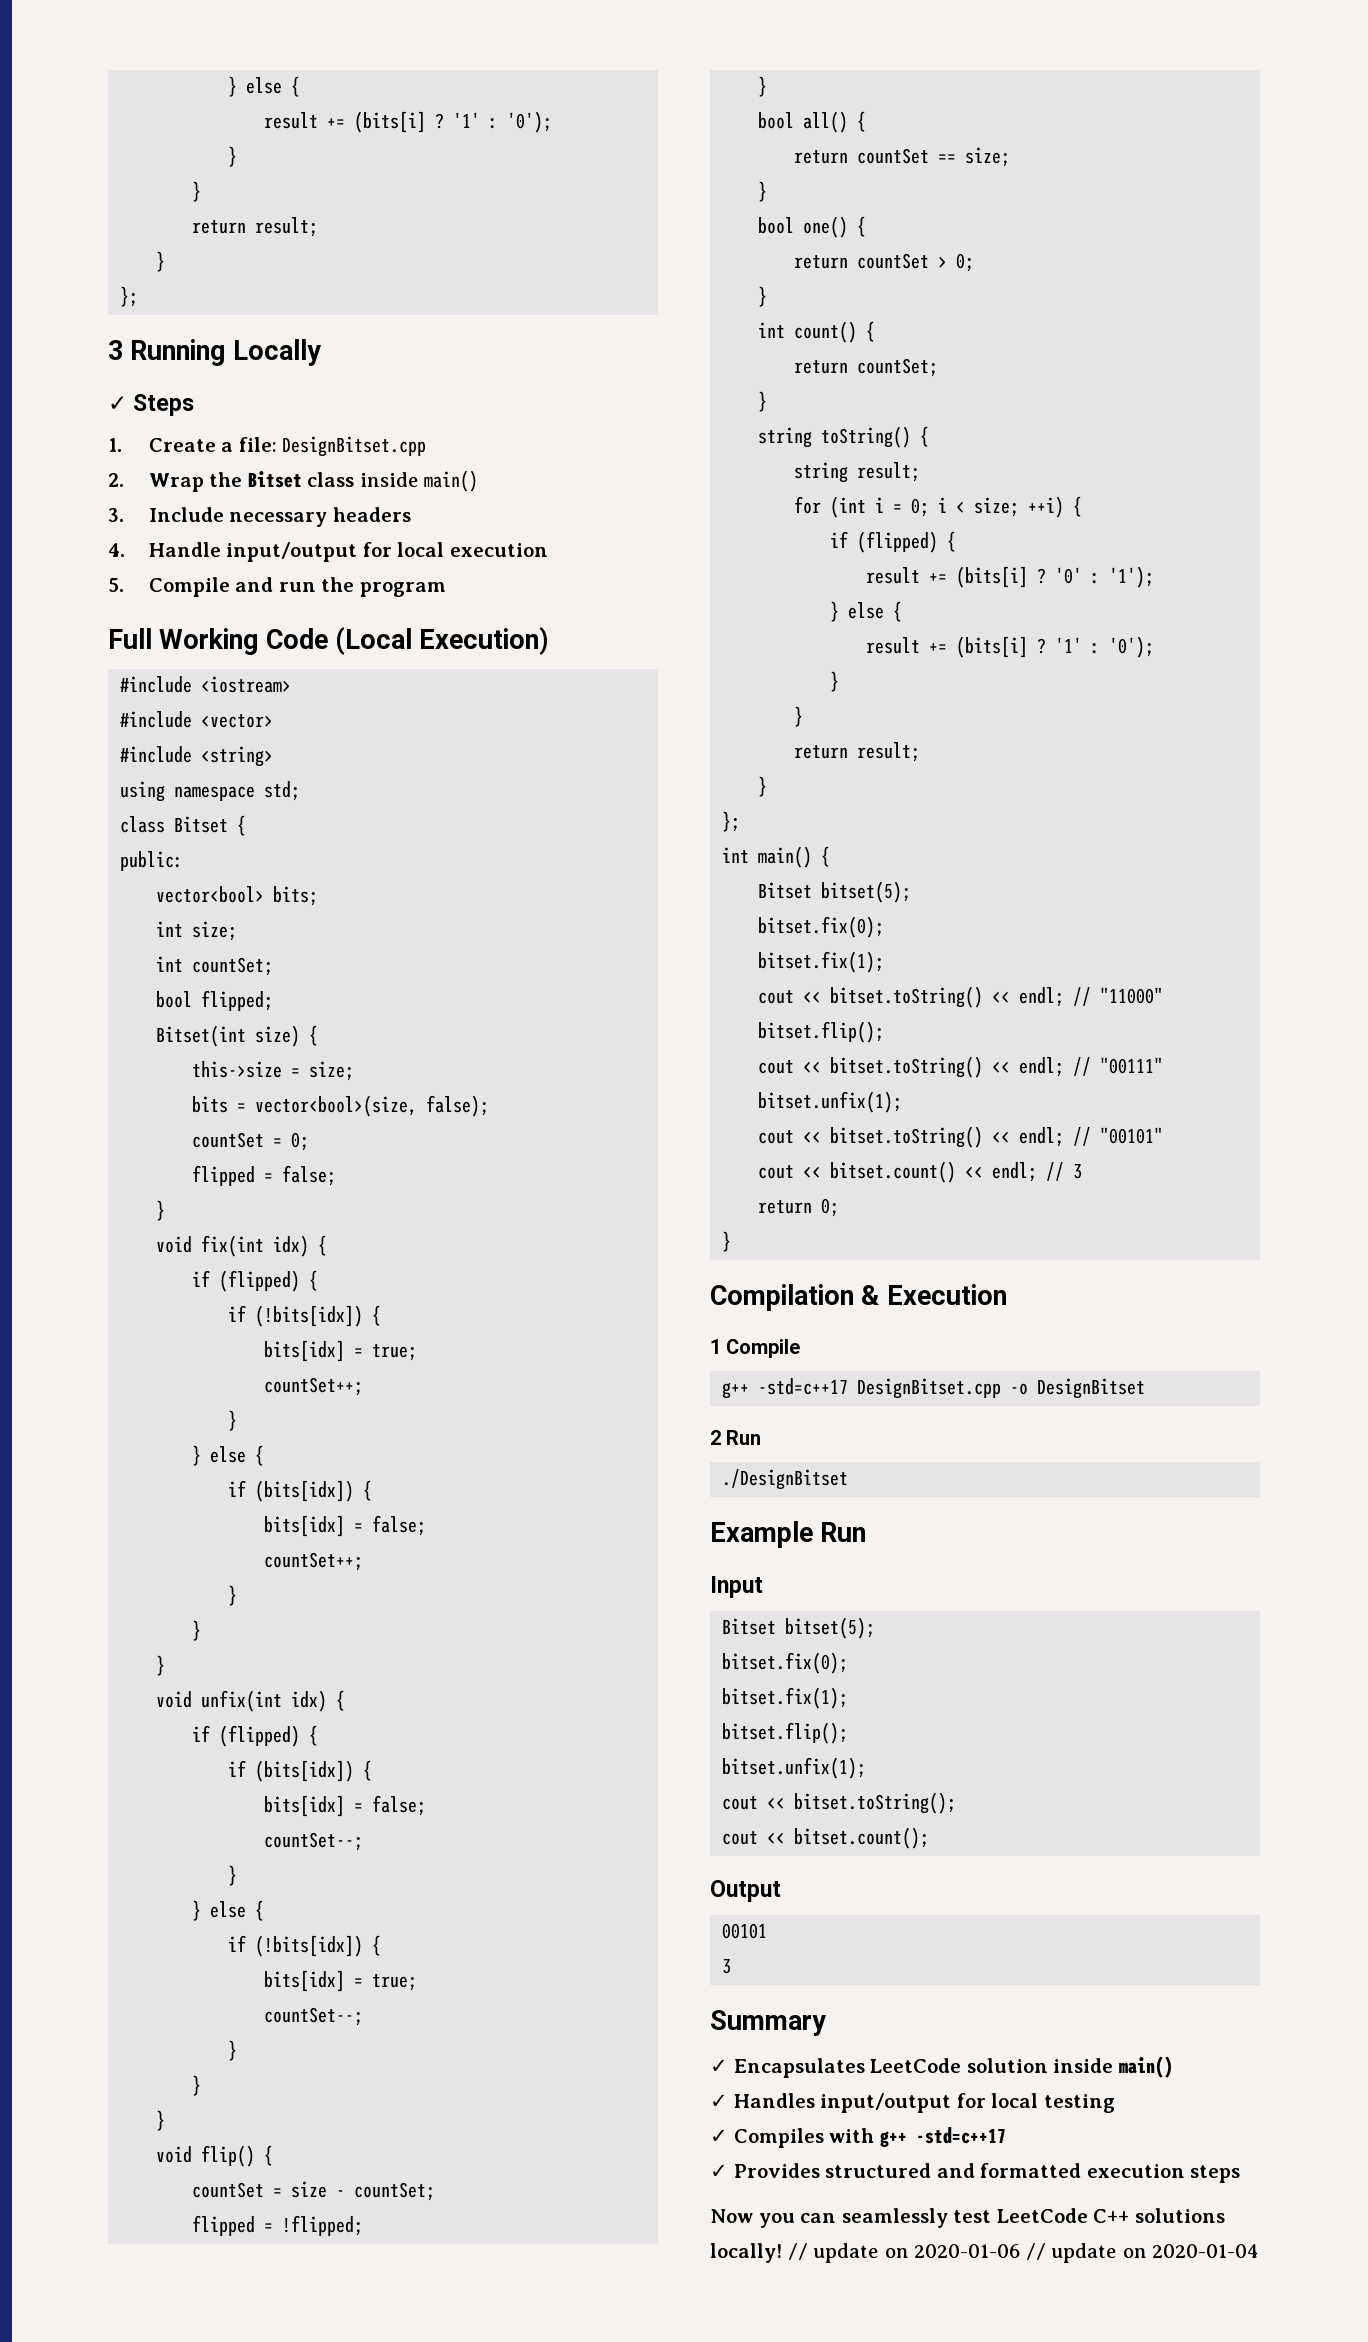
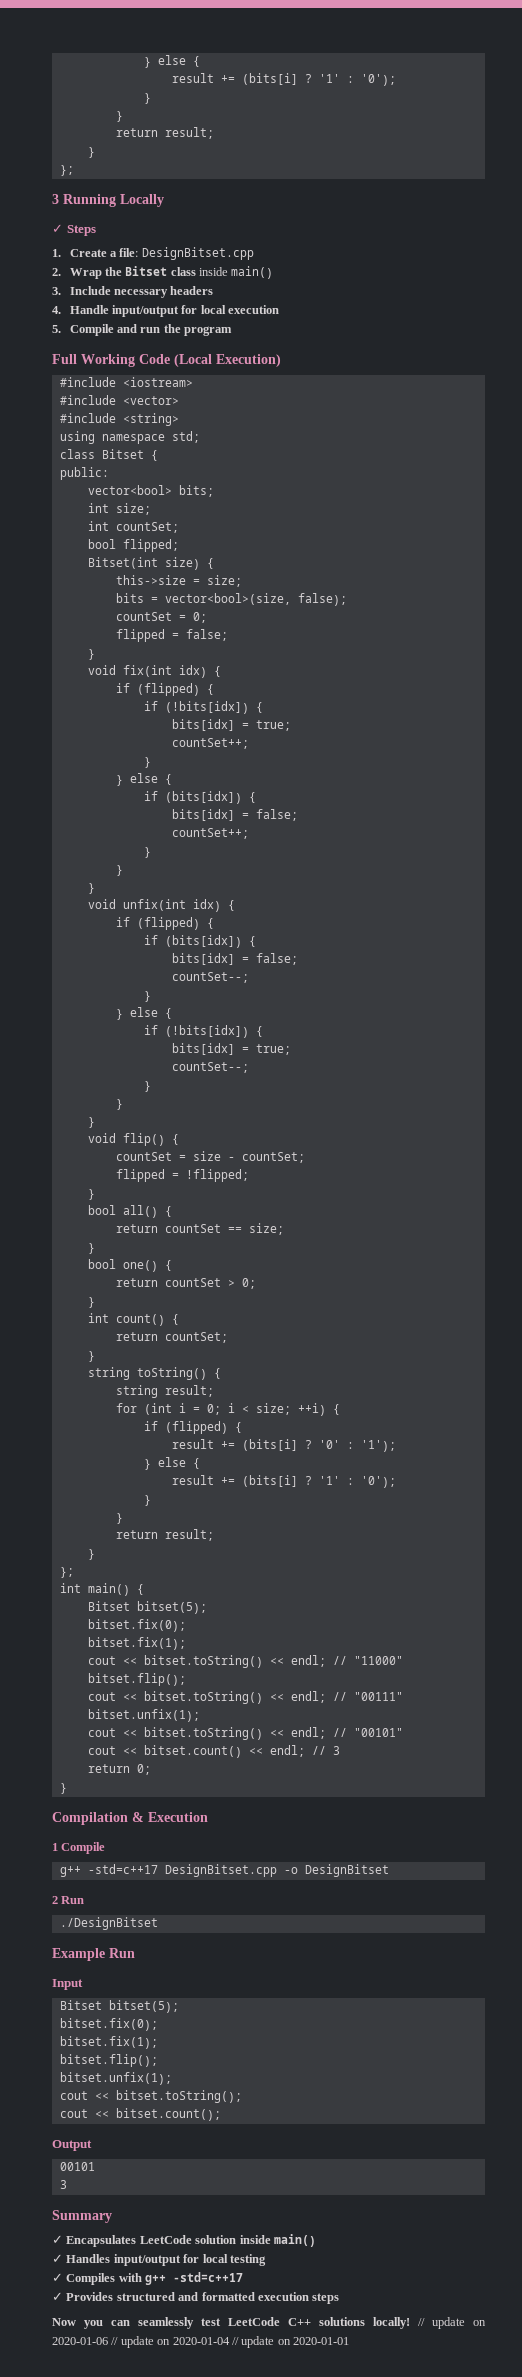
- // update on 2020-01-06 // update on 2020-01-04
+ // update on 2020-01-06 // update on 2020-01-04 // update on 2020-01-01

